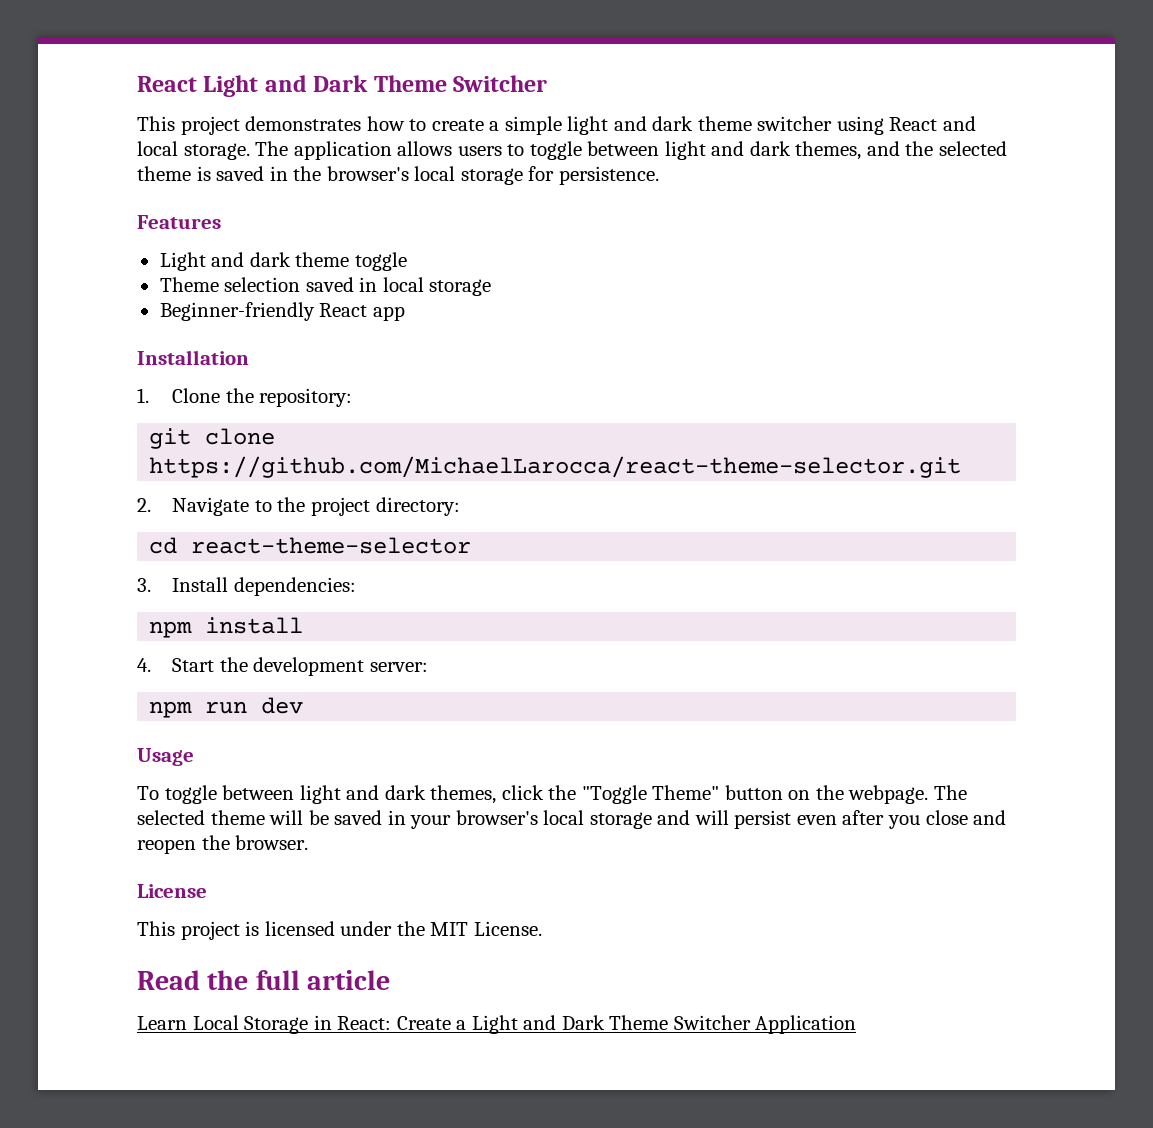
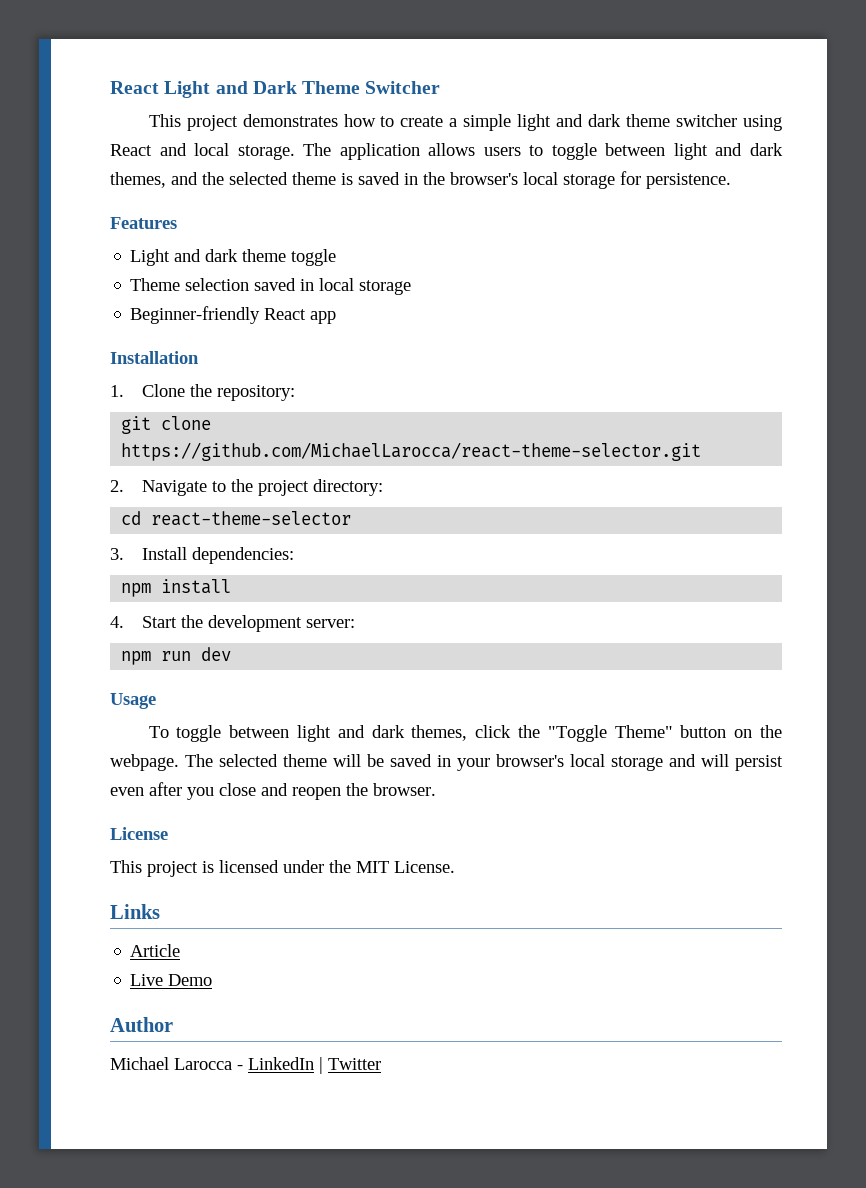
- Read the full article
- Learn Local Storage in React: Create a Light and Dark Theme Switcher Application
+ Links
+ Article
+ Live Demo
+ Author
+ Michael Larocca - LinkedIn | Twitter

